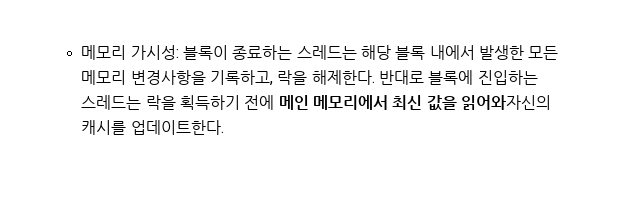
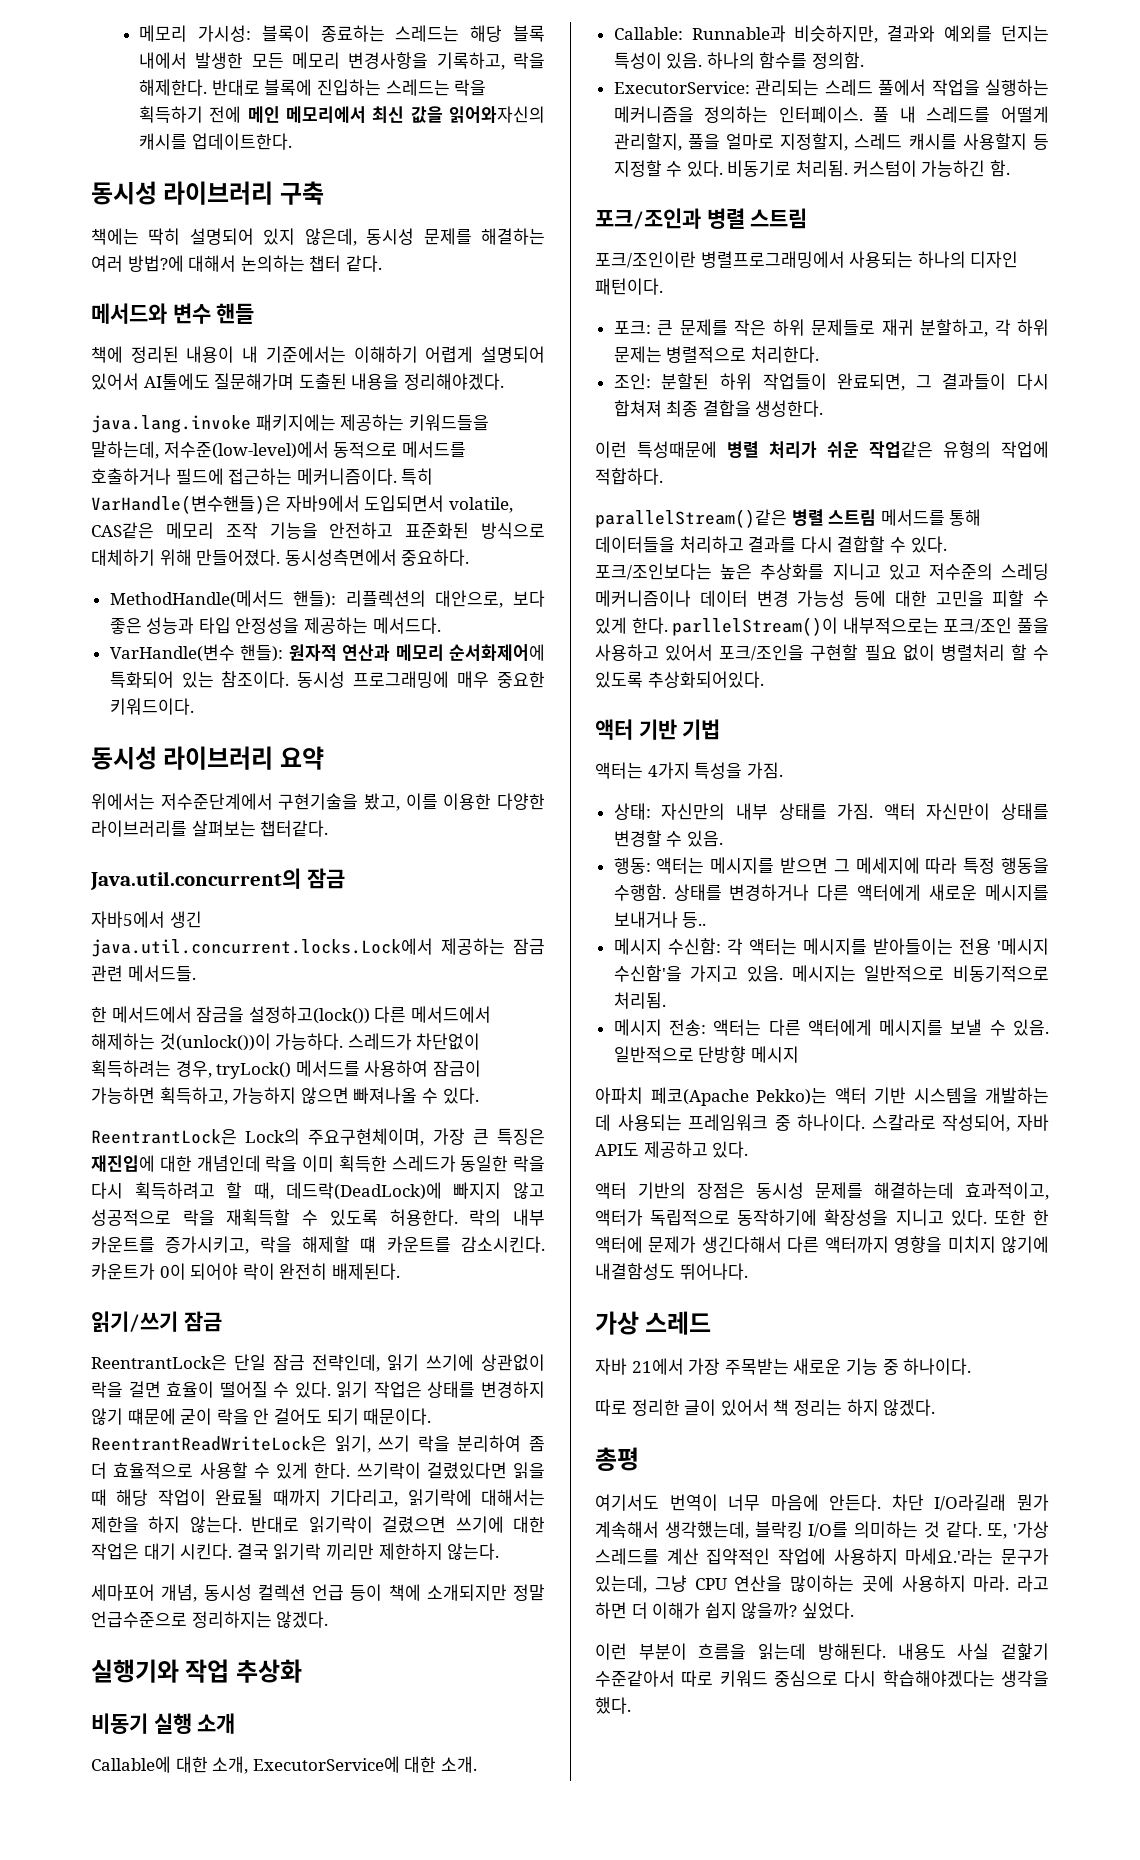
+ 동시성 라이브러리 구축
+ 책에는 딱히 설명되어 있지 않은데, 동시성 문제를 해결하는 여러 방법?에 대해서 논의하는 챕터 같다.
+ 메서드와 변수 핸들
+ 책에 정리된 내용이 내 기준에서는 이해하기 어렵게 설명되어 있어서 AI툴에도 질문해가며 도출된 내용을 정리해야겠다.
+ java.lang.invoke 패키지에는 제공하는 키워드들을 말하는데, 저수준(low-level)에서 동적으로 메서드를 호출하거나 필드에 접근하는 메커니즘이다. 특히 VarHandle(변수핸들)은 자바9에서 도입되면서 volatile, CAS같은 메모리 조작 기능을 안전하고 표준화된 방식으로 대체하기 위해 만들어졌다. 동시성측면에서 중요하다.
+ MethodHandle(메서드 핸들): 리플렉션의 대안으로, 보다 좋은 성능과 타입 안정성을 제공하는 메서드다.
+ VarHandle(변수 핸들): 원자적 연산과 메모리 순서화제어에 특화되어 있는 참조이다. 동시성 프로그래밍에 매우 중요한 키워드이다.
+ 동시성 라이브러리 요약
+ 위에서는 저수준단계에서 구현기술을 봤고, 이를 이용한 다양한 라이브러리를 살펴보는 챕터같다.
+ Java.util.concurrent의 잠금
+ 자바5에서 생긴 java.util.concurrent.locks.Lock에서 제공하는 잠금 관련 메서드들.
+ 한 메서드에서 잠금을 설정하고(lock()) 다른 메서드에서 해제하는 것(unlock())이 가능하다. 스레드가 차단없이 획득하려는 경우, tryLock() 메서드를 사용하여 잠금이 가능하면 획득하고, 가능하지 않으면 빠져나올 수 있다.
+ ReentrantLock은 Lock의 주요구현체이며, 가장 큰 특징은 재진입에 대한 개념인데 락을 이미 획득한 스레드가 동일한 락을 다시 획득하려고 할 때, 데드락(DeadLock)에 빠지지 않고 성공적으로 락을 재획득할 수 있도록 허용한다. 락의 내부 카운트를 증가시키고, 락을 해제할 떄 카운트를 감소시킨다. 카운트가 0이 되어야 락이 완전히 배제된다.
+ 읽기/쓰기 잠금
+ ReentrantLock은 단일 잠금 전략인데, 읽기 쓰기에 상관없이 락을 걸면 효율이 떨어질 수 있다. 읽기 작업은 상태를 변경하지 않기 떄문에 굳이 락을 안 걸어도 되기 때문이다. ReentrantReadWriteLock은 읽기, 쓰기 락을 분리하여 좀 더 효율적으로 사용할 수 있게 한다. 쓰기락이 걸렸있다면 읽을 때 해당 작업이 완료될 때까지 기다리고, 읽기락에 대해서는 제한을 하지 않는다. 반대로 읽기락이 걸렸으면 쓰기에 대한 작업은 대기 시킨다. 결국 읽기락 끼리만 제한하지 않는다.
+ 세마포어 개념, 동시성 컬렉션 언급 등이 책에 소개되지만 정말 언급수준으로 정리하지는 않겠다.
+ 실행기와 작업 추상화
+ 비동기 실행 소개
+ Callable에 대한 소개, ExecutorService에 대한 소개.
+ Callable: Runnable과 비슷하지만, 결과와 예외를 던지는 특성이 있음. 하나의 함수를 정의함.
+ ExecutorService: 관리되는 스레드 풀에서 작업을 실행하는 메커니즘을 정의하는 인터페이스. 풀 내 스레드를 어떨게 관리할지, 풀을 얼마로 지정할지, 스레드 캐시를 사용할지 등 지정할 수 있다. 비동기로 처리됨. 커스텀이 가능하긴 함.
+ 포크/조인과 병렬 스트림
+ 포크/조인이란 병렬프로그래밍에서 사용되는 하나의 디자인 패턴이다.
+ 포크: 큰 문제를 작은 하위 문제들로 재귀 분할하고, 각 하위 문제는 병렬적으로 처리한다.
+ 조인: 분할된 하위 작업들이 완료되면, 그 결과들이 다시 합쳐져 최종 결합을 생성한다.
+ 이런 특성때문에 병렬 처리가 쉬운 작업같은 유형의 작업에 적합하다.
+ parallelStream()같은 병렬 스트림 메서드를 통해 데이터들을 처리하고 결과를 다시 결합할 수 있다. 포크/조인보다는 높은 추상화를 지니고 있고 저수준의 스레딩 메커니즘이나 데이터 변경 가능성 등에 대한 고민을 피할 수 있게 한다. parllelStream()이 내부적으로는 포크/조인 풀을 사용하고 있어서 포크/조인을 구현할 필요 없이 병렬처리 할 수 있도록 추상화되어있다.
+ 액터 기반 기법
+ 액터는 4가지 특성을 가짐.
+ 상태: 자신만의 내부 상태를 가짐. 액터 자신만이 상태를 변경할 수 있음.
+ 행동: 액터는 메시지를 받으면 그 메세지에 따라 특정 행동을 수행함. 상태를 변경하거나 다른 액터에게 새로운 메시지를 보내거나 등..
+ 메시지 수신함: 각 액터는 메시지를 받아들이는 전용 '메시지 수신함'을 가지고 있음. 메시지는 일반적으로 비동기적으로 처리됨.
+ 메시지 전송: 액터는 다른 액터에게 메시지를 보낼 수 있음. 일반적으로 단방향 메시지
+ 아파치 페코(Apache Pekko)는 액터 기반 시스템을 개발하는 데 사용되는 프레임워크 중 하나이다. 스칼라로 작성되어, 자바 API도 제공하고 있다.
+ 액터 기반의 장점은 동시성 문제를 해결하는데 효과적이고, 액터가 독립적으로 동작하기에 확장성을 지니고 있다. 또한 한 액터에 문제가 생긴다해서 다른 액터까지 영향을 미치지 않기에 내결함성도 뛰어나다.
+ 가상 스레드
+ 자바 21에서 가장 주목받는 새로운 기능 중 하나이다.
+ 따로 정리한 글이 있어서 책 정리는 하지 않겠다.
+ 총평
+ 여기서도 번역이 너무 마음에 안든다. 차단 I/O라길래 뭔가 계속해서 생각했는데, 블락킹 I/O를 의미하는 것 같다. 또, '가상 스레드를 계산 집약적인 작업에 사용하지 마세요.'라는 문구가 있는데, 그냥 CPU 연산을 많이하는 곳에 사용하지 마라. 라고 하면 더 이해가 쉽지 않을까? 싶었다.
+ 이런 부분이 흐름을 읽는데 방해된다. 내용도 사실 겉핥기 수준같아서 따로 키워드 중심으로 다시 학습해야겠다는 생각을 했다.

